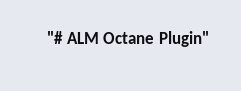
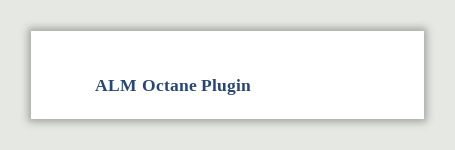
- "# ALM Octane Plugin"
+ ALM Octane Plugin

